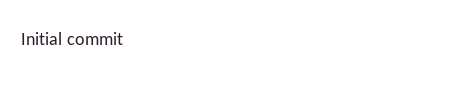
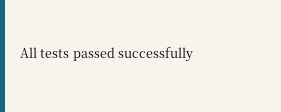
- Initial commit
+ All tests passed successfully

